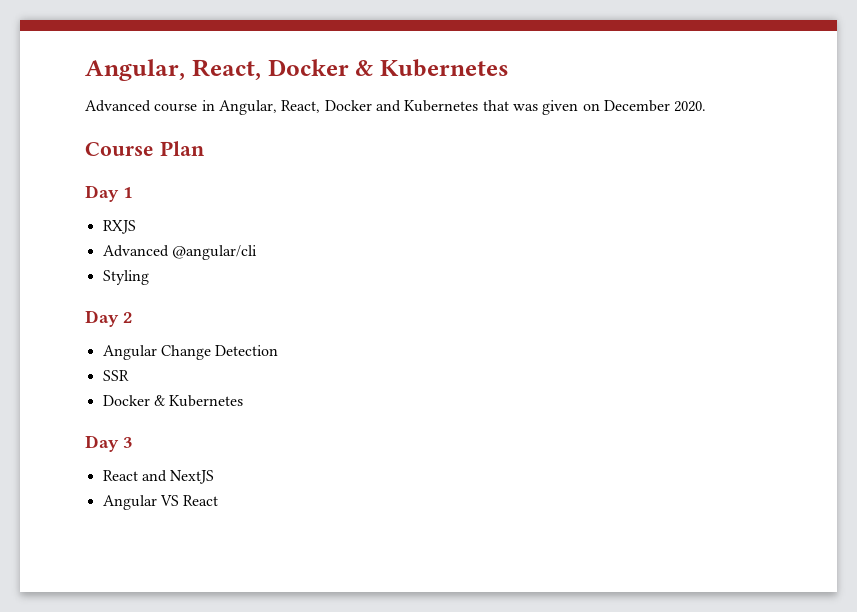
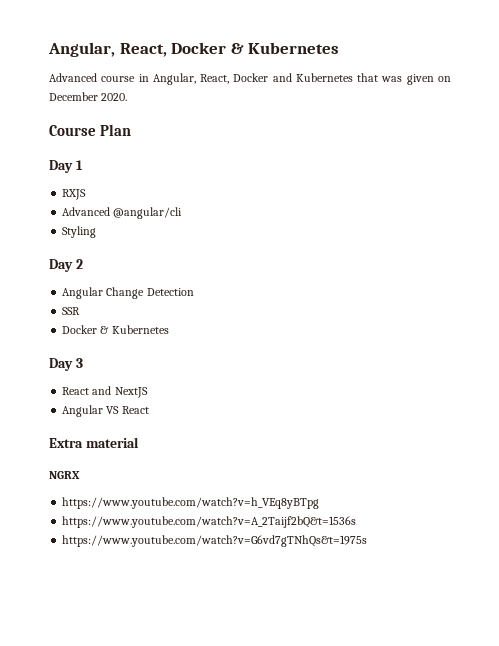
+ Extra material
+ NGRX
+ https://www.youtube.com/watch?v=h_VEq8yBTpg
+ https://www.youtube.com/watch?v=A_2Taijf2bQ&t=1536s
+ https://www.youtube.com/watch?v=G6vd7gTNhQs&t=1975s

